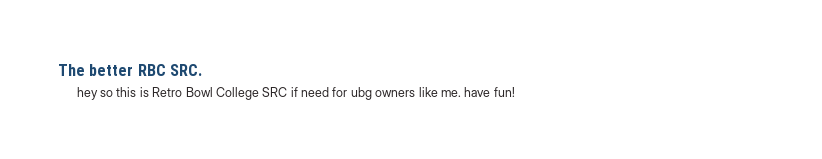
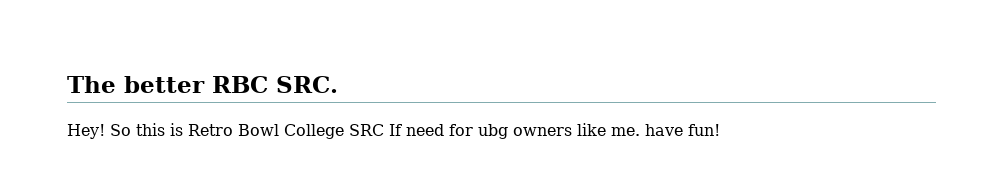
- hey so this is Retro Bowl College SRC if need for ubg owners like me. have fun!
+ Hey! So this is Retro Bowl College SRC If need for ubg owners like me. have fun!

